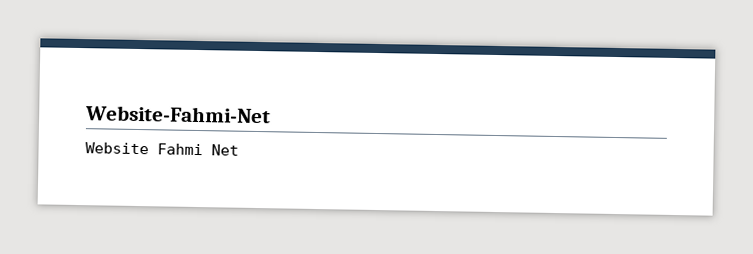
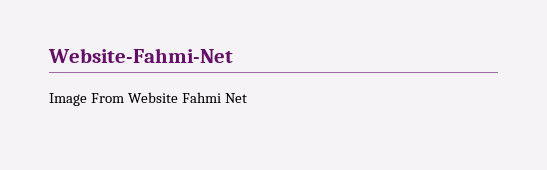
- Website Fahmi Net
+ Image From Website Fahmi Net

